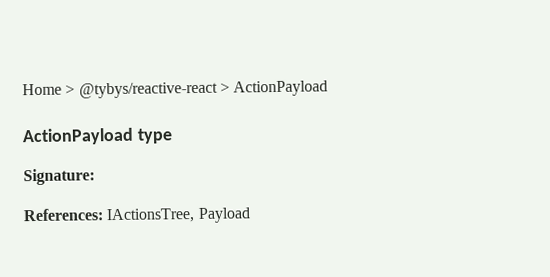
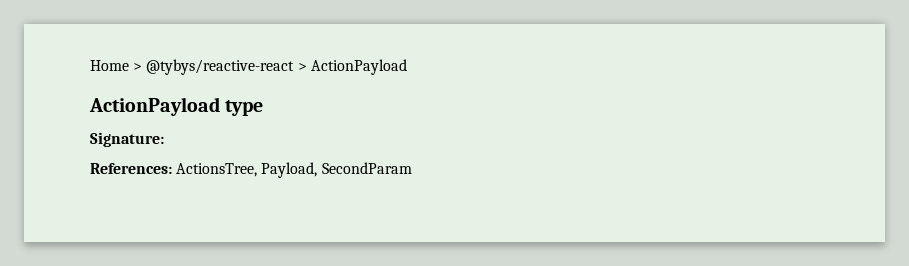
- References: IActionsTree, Payload
+ References: ActionsTree, Payload, SecondParam

